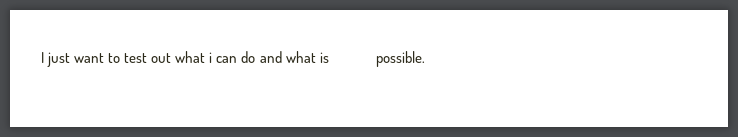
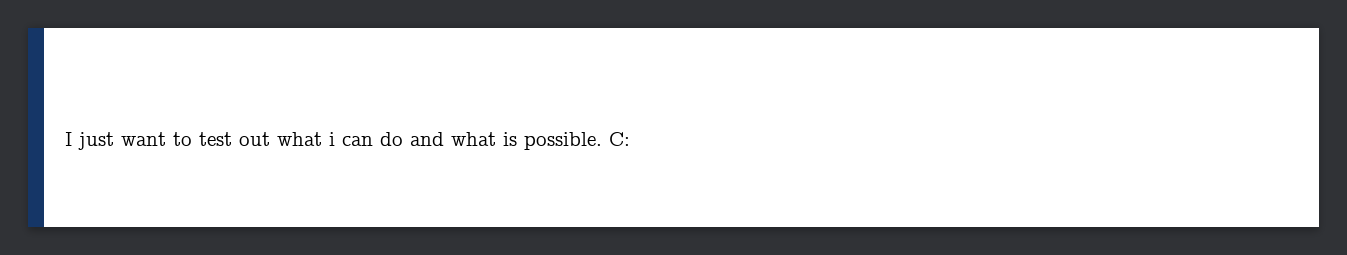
+ C:

